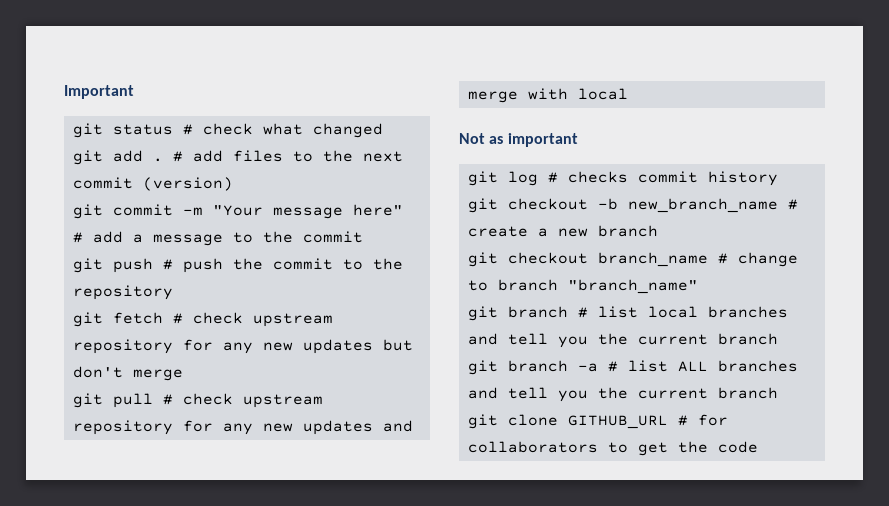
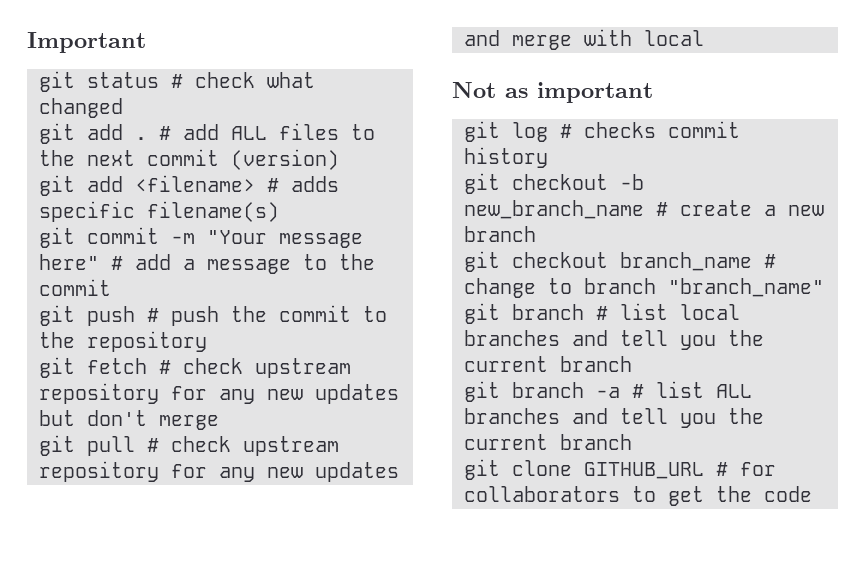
- # add files to the next commit (version)
+ # add ALL files to the next commit (version)
+ git add <filename> # adds specific filename(s)

